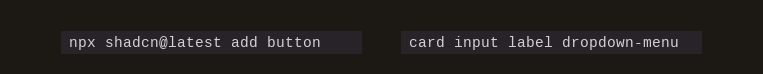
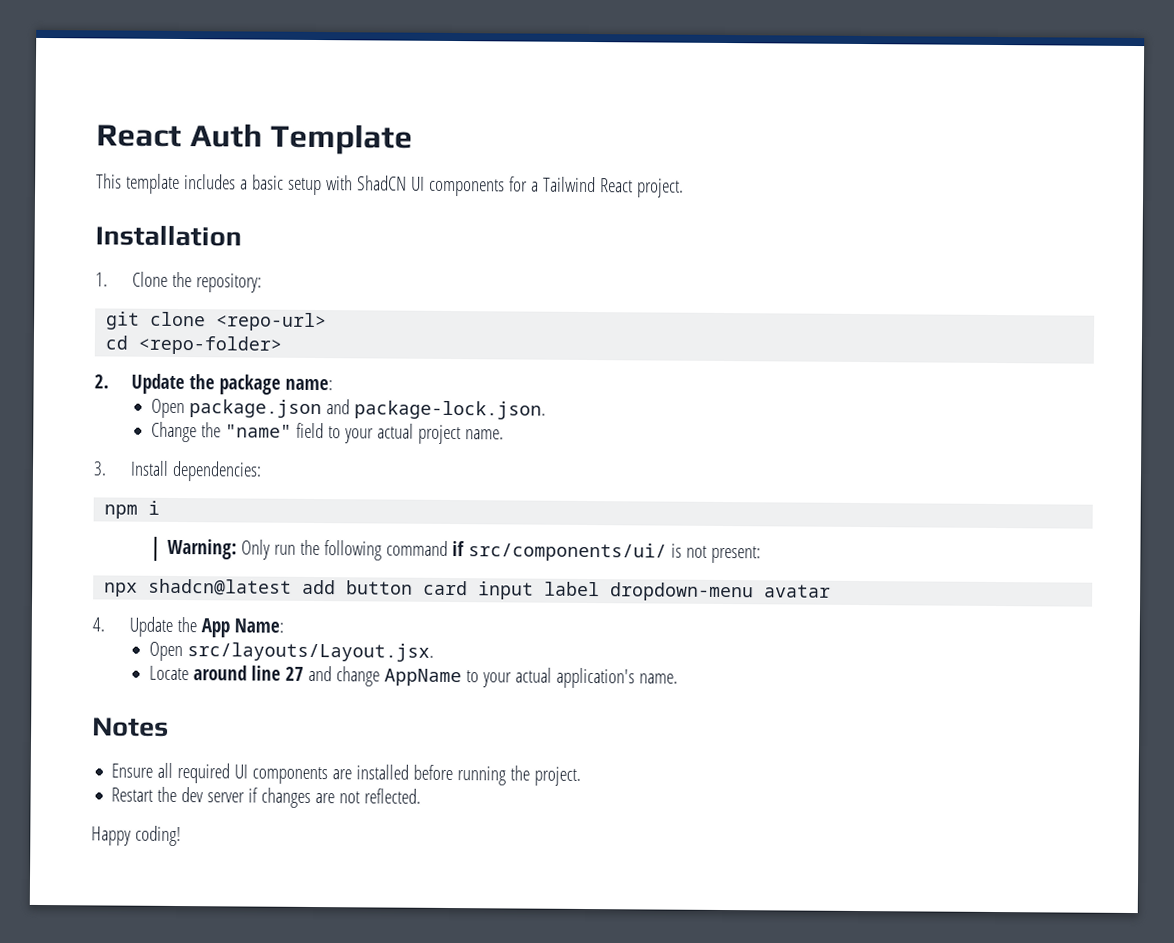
+ React Auth Template
+ This template includes a basic setup with ShadCN UI components for a Tailwind React project.
+ Installation
+ 1. Clone the repository:
+ git clone <repo-url>
+ cd <repo-folder>
+ 2. Update the package name:
+ Open package.json and package-lock.json.
+ Change the "name" field to your actual project name.
+ 3. Install dependencies:
+ npm i
+ Warning: Only run the following command if src/components/ui/ is not present:
- npx shadcn@latest add button card input label dropdown-menu
+ npx shadcn@latest add button card input label dropdown-menu avatar
+ 4. Update the App Name:
+ Open src/layouts/Layout.jsx.
+ Locate around line 27 and change AppName to your actual application's name.
+ Notes
+ Ensure all required UI components are installed before running the project.
+ Restart the dev server if changes are not reflected.
+ Happy coding!

